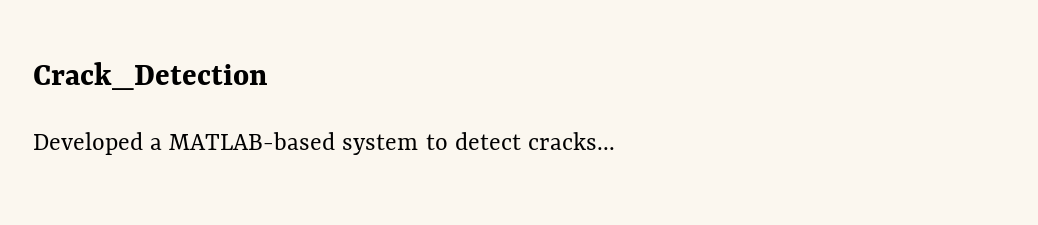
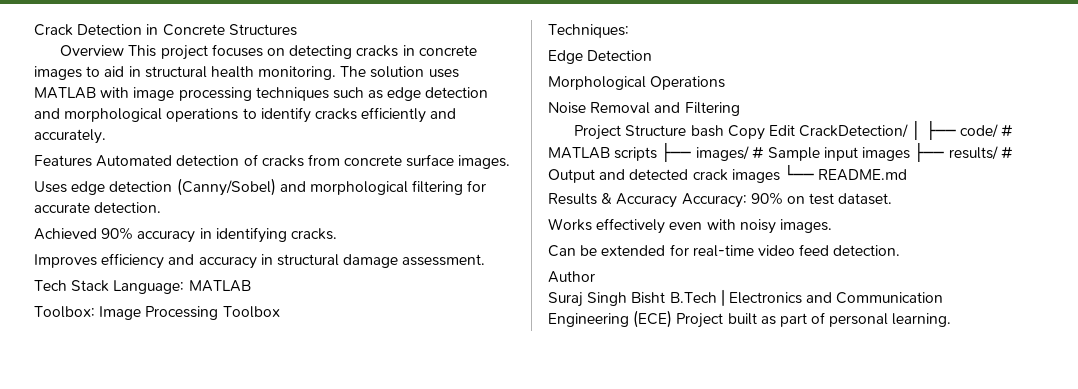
- Crack_Detection
- Developed a MATLAB-based system to detect cracks...
+ Crack Detection in Concrete Structures
+ Overview This project focuses on detecting cracks in concrete images to aid in structural health monitoring. The solution uses MATLAB with image processing techniques such as edge detection and morphological operations to identify cracks efficiently and accurately.
+ Features Automated detection of cracks from concrete surface images.
+ Uses edge detection (Canny/Sobel) and morphological filtering for accurate detection.
+ Achieved 90% accuracy in identifying cracks.
+ Improves efficiency and accuracy in structural damage assessment.
+ Tech Stack Language: MATLAB
+ Toolbox: Image Processing Toolbox
+ Techniques:
+ Edge Detection
+ Morphological Operations
+ Noise Removal and Filtering
+ Project Structure bash Copy Edit CrackDetection/ │ ├── code/ # MATLAB scripts ├── images/ # Sample input images ├── results/ # Output and detected crack images └── README.md
+ Results & Accuracy Accuracy: 90% on test dataset.
+ Works effectively even with noisy images.
+ Can be extended for real-time video feed detection.
+ Author
+ Suraj Singh Bisht B.Tech | Electronics and Communication Engineering (ECE) Project built as part of personal learning.

